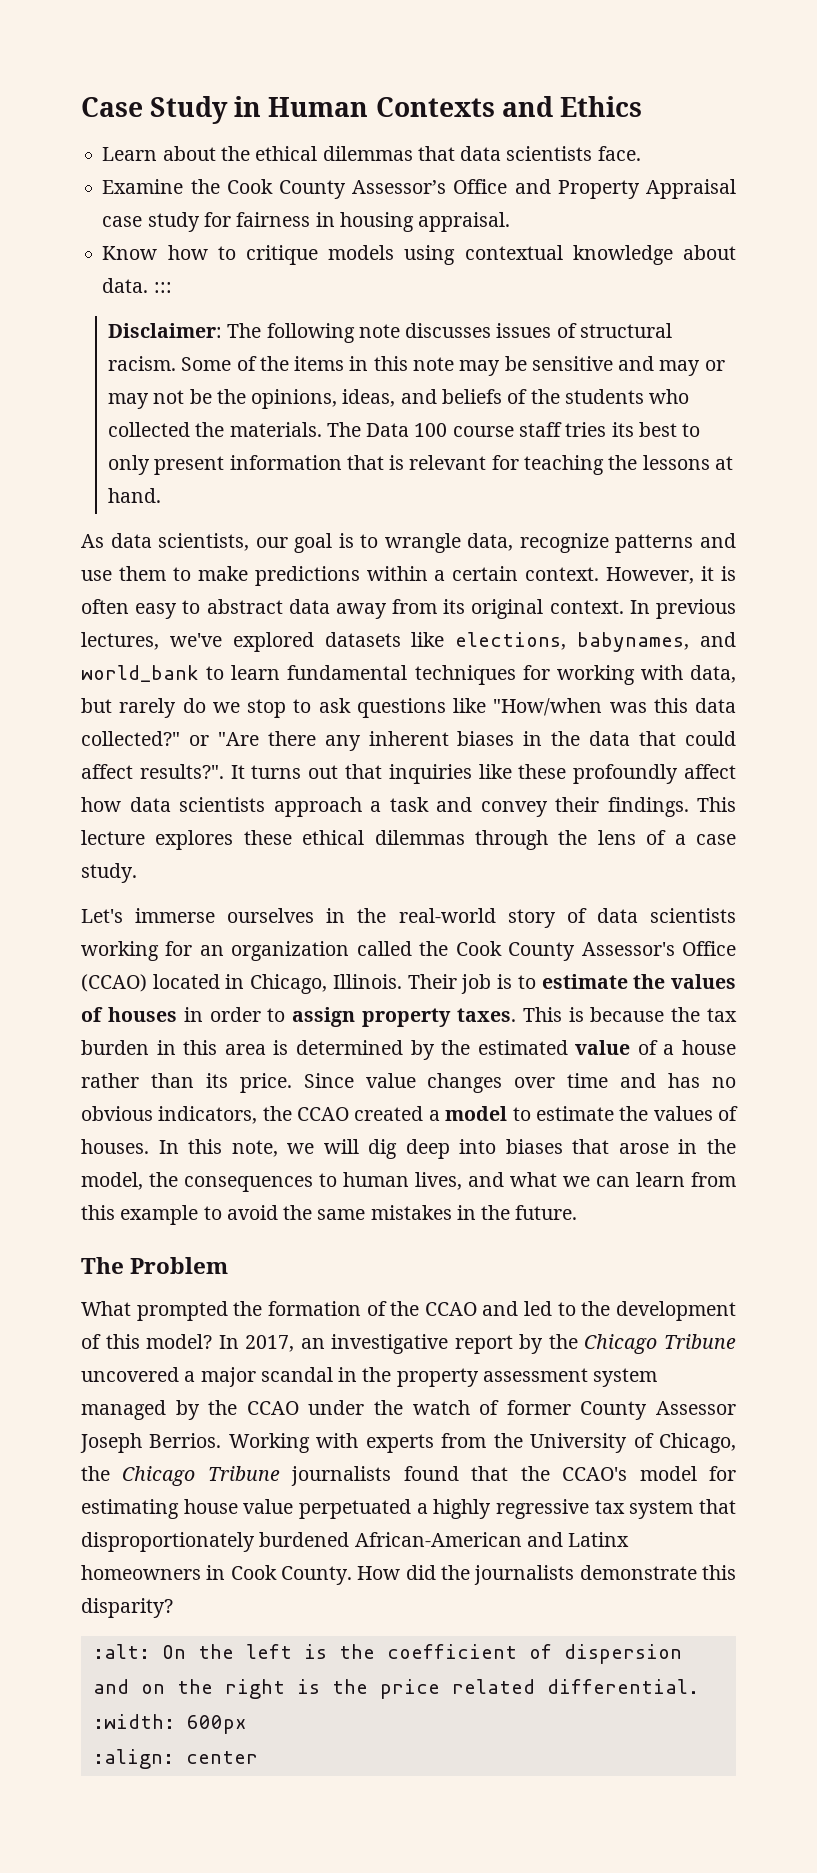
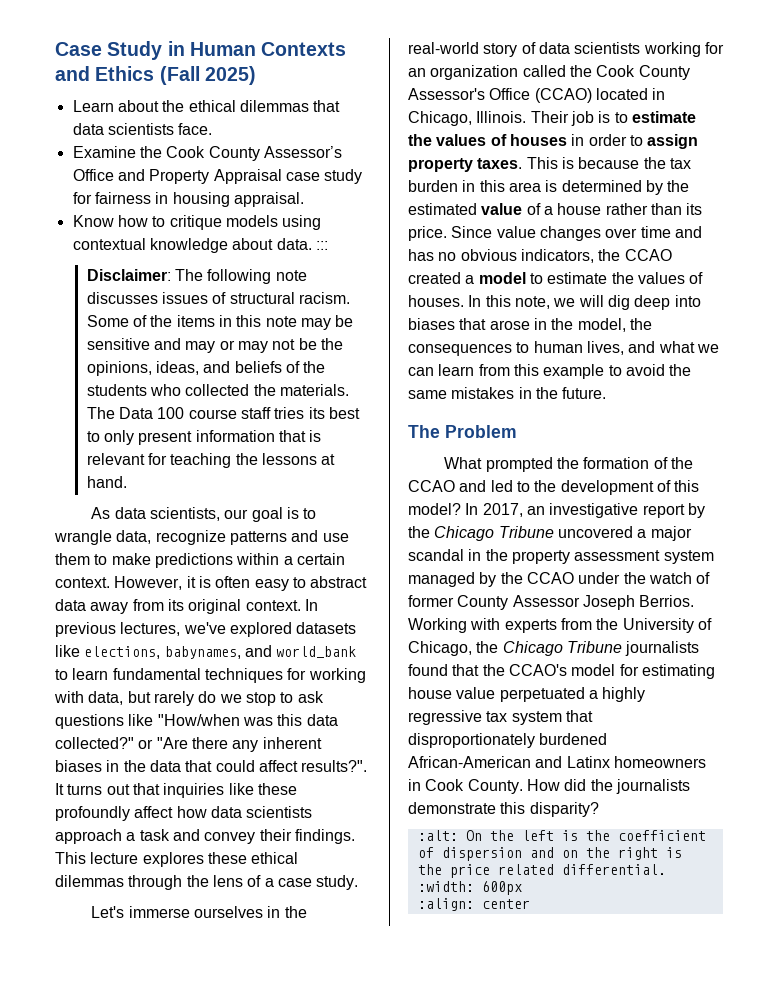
- Case Study in Human Contexts and Ethics
+ Case Study in Human Contexts and Ethics (Fall 2025)

